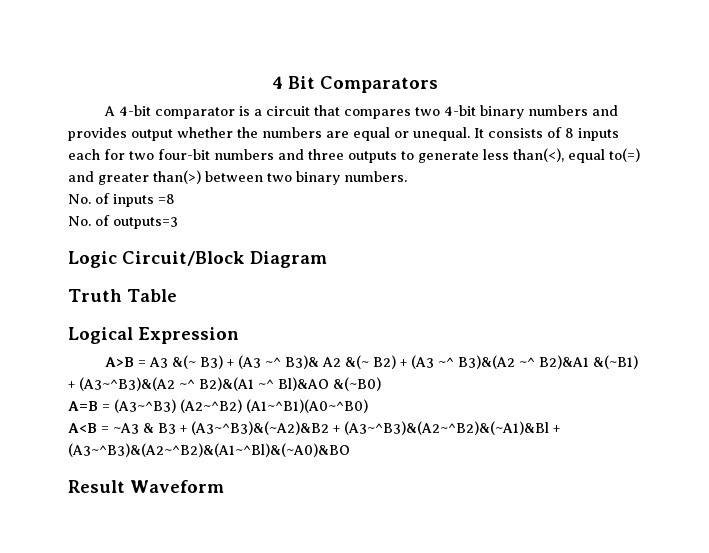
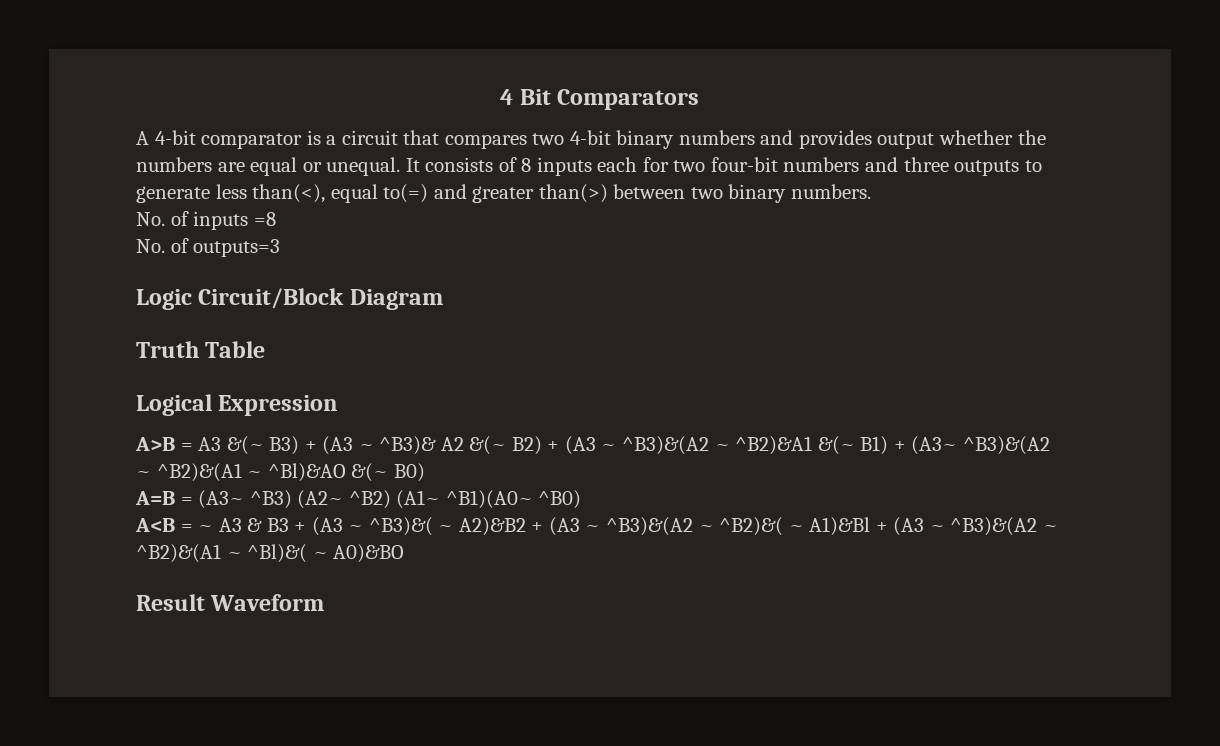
- A>B = A3 &(~ B3) + (A3 ~^ B3)& A2 &(~ B2) + (A3 ~^ B3)&(A2 ~^ B2)&A1 &(~B1) + (A3~^B3)&(A2 ~^ B2)&(A1 ~^ Bl)&AO &(~B0)
- A=B = (A3~^B3) (A2~^B2) (A1~^B1)(A0~^B0)
+ A>B = A3 &(~ B3) + (A3 ~ ^B3)& A2 &(~ B2) + (A3 ~ ^B3)&(A2 ~ ^B2)&A1 &(~ B1) + (A3~ ^B3)&(A2 ~ ^B2)&(A1 ~ ^Bl)&AO &(~ B0)
+ A=B = (A3~ ^B3) (A2~ ^B2) (A1~ ^B1)(A0~ ^B0)
- A<B = ~A3 & B3 + (A3~^B3)&(~A2)&B2 + (A3~^B3)&(A2~^B2)&(~A1)&Bl + (A3~^B3)&(A2~^B2)&(A1~^Bl)&(~A0)&BO
+ A<B = ~ A3 & B3 + (A3 ~ ^B3)&( ~ A2)&B2 + (A3 ~ ^B3)&(A2 ~ ^B2)&( ~ A1)&Bl + (A3 ~ ^B3)&(A2 ~ ^B2)&(A1 ~ ^Bl)&( ~ A0)&BO

